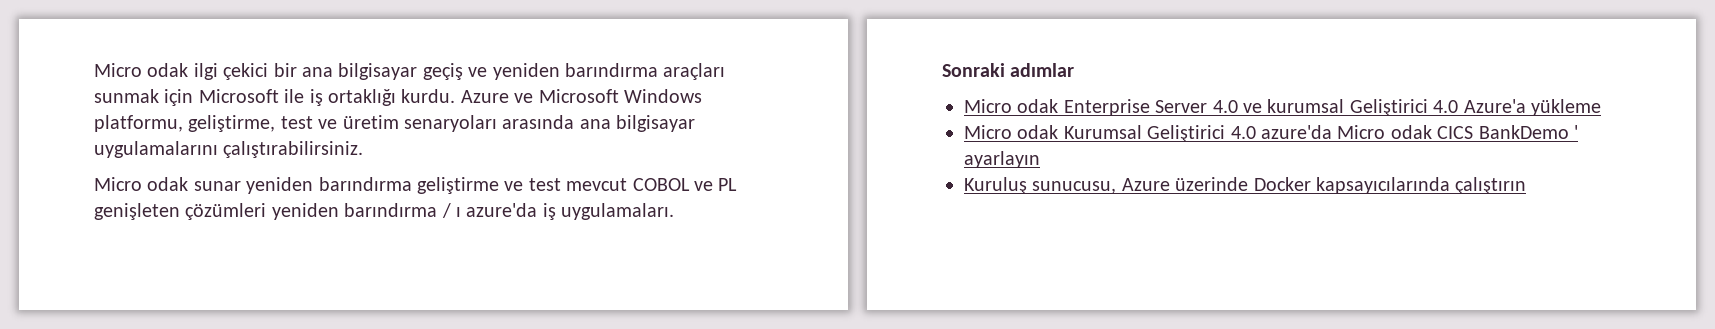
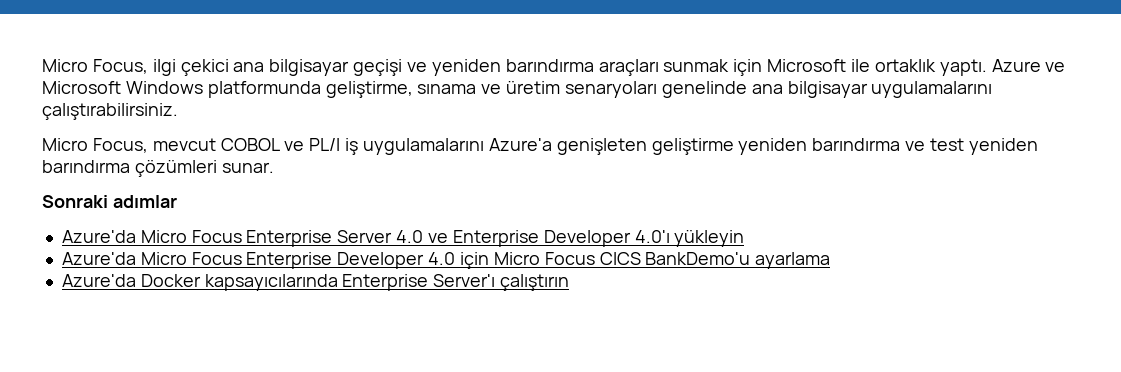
- Micro odak ilgi çekici bir ana bilgisayar geçiş ve yeniden barındırma araçları sunmak için Microsoft ile iş ortaklığı kurdu.
+ Micro Focus, ilgi çekici ana bilgisayar geçişi ve yeniden barındırma araçları sunmak için Microsoft ile ortaklık yaptı.
- Azure ve Microsoft Windows platformu, geliştirme, test ve üretim senaryoları arasında ana bilgisayar uygulamalarını çalıştırabilirsiniz.
+ Azure ve Microsoft Windows platformunda geliştirme, sınama ve üretim senaryoları genelinde ana bilgisayar uygulamalarını çalıştırabilirsiniz.
- Micro odak sunar yeniden barındırma geliştirme ve test mevcut COBOL ve PL genişleten çözümleri yeniden barındırma / ı azure'da iş uygulamaları.
+ Micro Focus, mevcut COBOL ve PL/I iş uygulamalarını Azure'a genişleten geliştirme yeniden barındırma ve test yeniden barındırma çözümleri sunar.
- Micro odak Enterprise Server 4.0 ve kurumsal Geliştirici 4.0 Azure'a yükleme
- Micro odak Kurumsal Geliştirici 4.0 azure'da Micro odak CICS BankDemo ' ayarlayın
- Kuruluş sunucusu, Azure üzerinde Docker kapsayıcılarında çalıştırın
+ Azure'da Micro Focus Enterprise Server 4.0 ve Enterprise Developer 4.0'ı yükleyin
+ Azure'da Micro Focus Enterprise Developer 4.0 için Micro Focus CICS BankDemo'u ayarlama
+ Azure'da Docker kapsayıcılarında Enterprise Server'ı çalıştırın

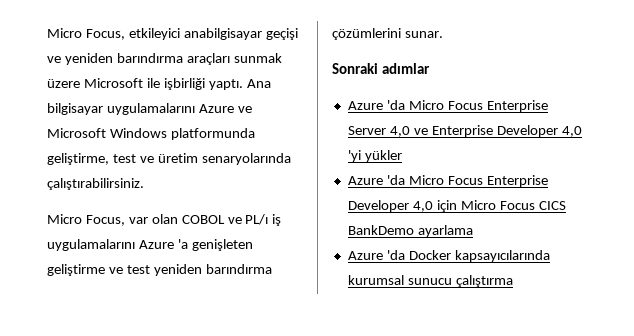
- Micro Focus, ilgi çekici ana bilgisayar geçişi ve yeniden barındırma araçları sunmak için Microsoft ile ortaklık yaptı. Azure ve Microsoft Windows platformunda geliştirme, sınama ve üretim senaryoları genelinde ana bilgisayar uygulamalarını çalıştırabilirsiniz.
+ Micro Focus, etkileyici anabilgisayar geçişi ve yeniden barındırma araçları sunmak üzere Microsoft ile işbirliği yaptı. Ana bilgisayar uygulamalarını Azure ve Microsoft Windows platformunda geliştirme, test ve üretim senaryolarında çalıştırabilirsiniz.
- Micro Focus, mevcut COBOL ve PL/I iş uygulamalarını Azure'a genişleten geliştirme yeniden barındırma ve test yeniden barındırma çözümleri sunar.
+ Micro Focus, var olan COBOL ve PL/ı iş uygulamalarını Azure 'a genişleten geliştirme ve test yeniden barındırma çözümlerini sunar.
- Azure'da Micro Focus Enterprise Server 4.0 ve Enterprise Developer 4.0'ı yükleyin
- Azure'da Micro Focus Enterprise Developer 4.0 için Micro Focus CICS BankDemo'u ayarlama
+ Azure 'da Micro Focus Enterprise Server 4,0 ve Enterprise Developer 4,0 'yi yükler
+ Azure 'da Micro Focus Enterprise Developer 4,0 için Micro Focus CICS BankDemo ayarlama
- Azure'da Docker kapsayıcılarında Enterprise Server'ı çalıştırın
+ Azure 'da Docker kapsayıcılarında kurumsal sunucu çalıştırma

